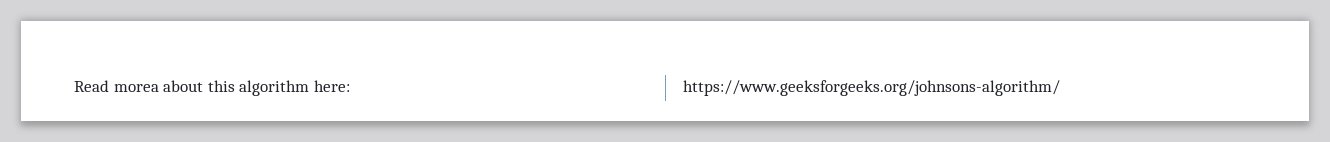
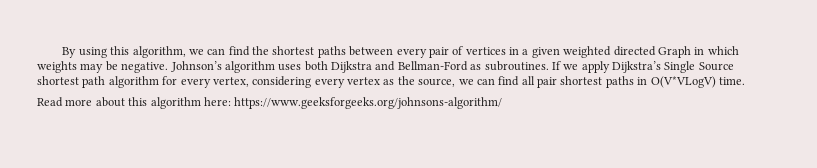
- Read morea about this algorithm here: https://www.geeksforgeeks.org/johnsons-algorithm/
+ By using this algorithm, we can find the shortest paths between every pair of vertices in a given weighted directed Graph in which weights may be negative. Johnson’s algorithm uses both Dijkstra and Bellman-Ford as subroutines. If we apply Dijkstra’s Single Source shortest path algorithm for every vertex, considering every vertex as the source, we can find all pair shortest paths in O(V*VLogV) time.
+ Read more about this algorithm here: https://www.geeksforgeeks.org/johnsons-algorithm/

